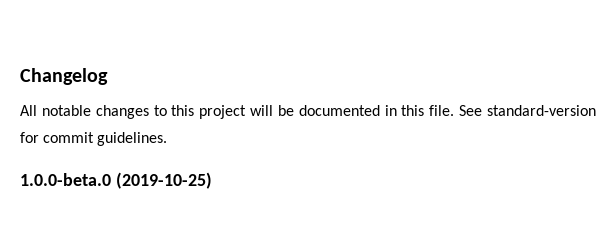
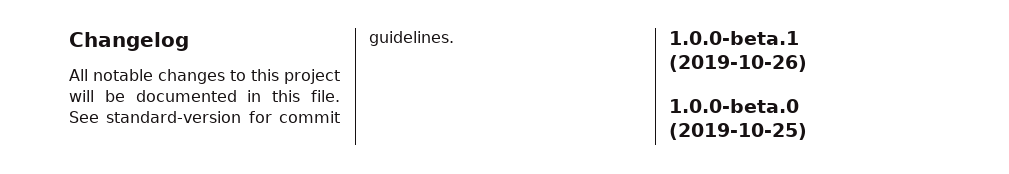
+ 1.0.0-beta.1 (2019-10-26)

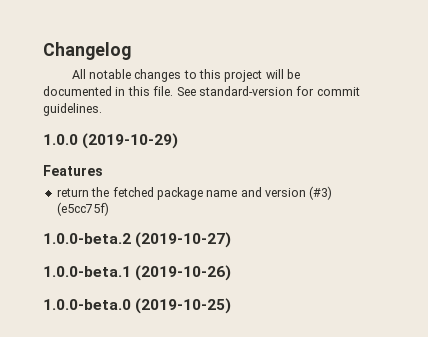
+ 1.0.0 (2019-10-29)
+ Features
+ return the fetched package name and version (#3) (e5cc75f)
+ 1.0.0-beta.2 (2019-10-27)

